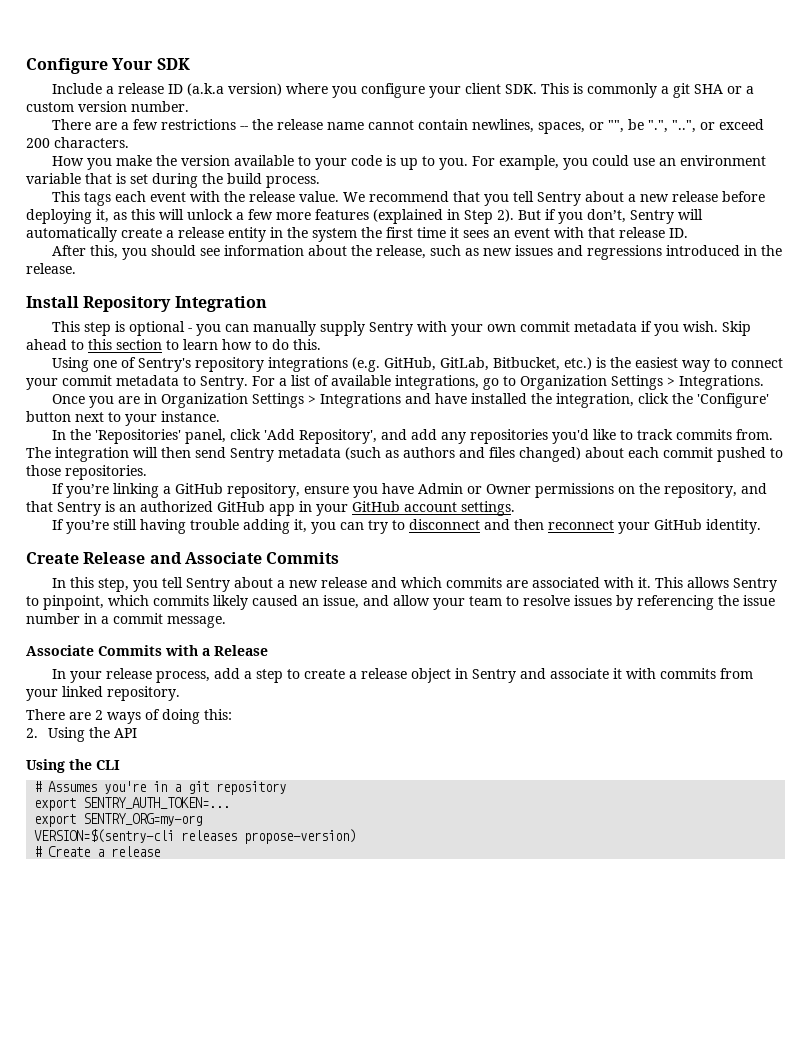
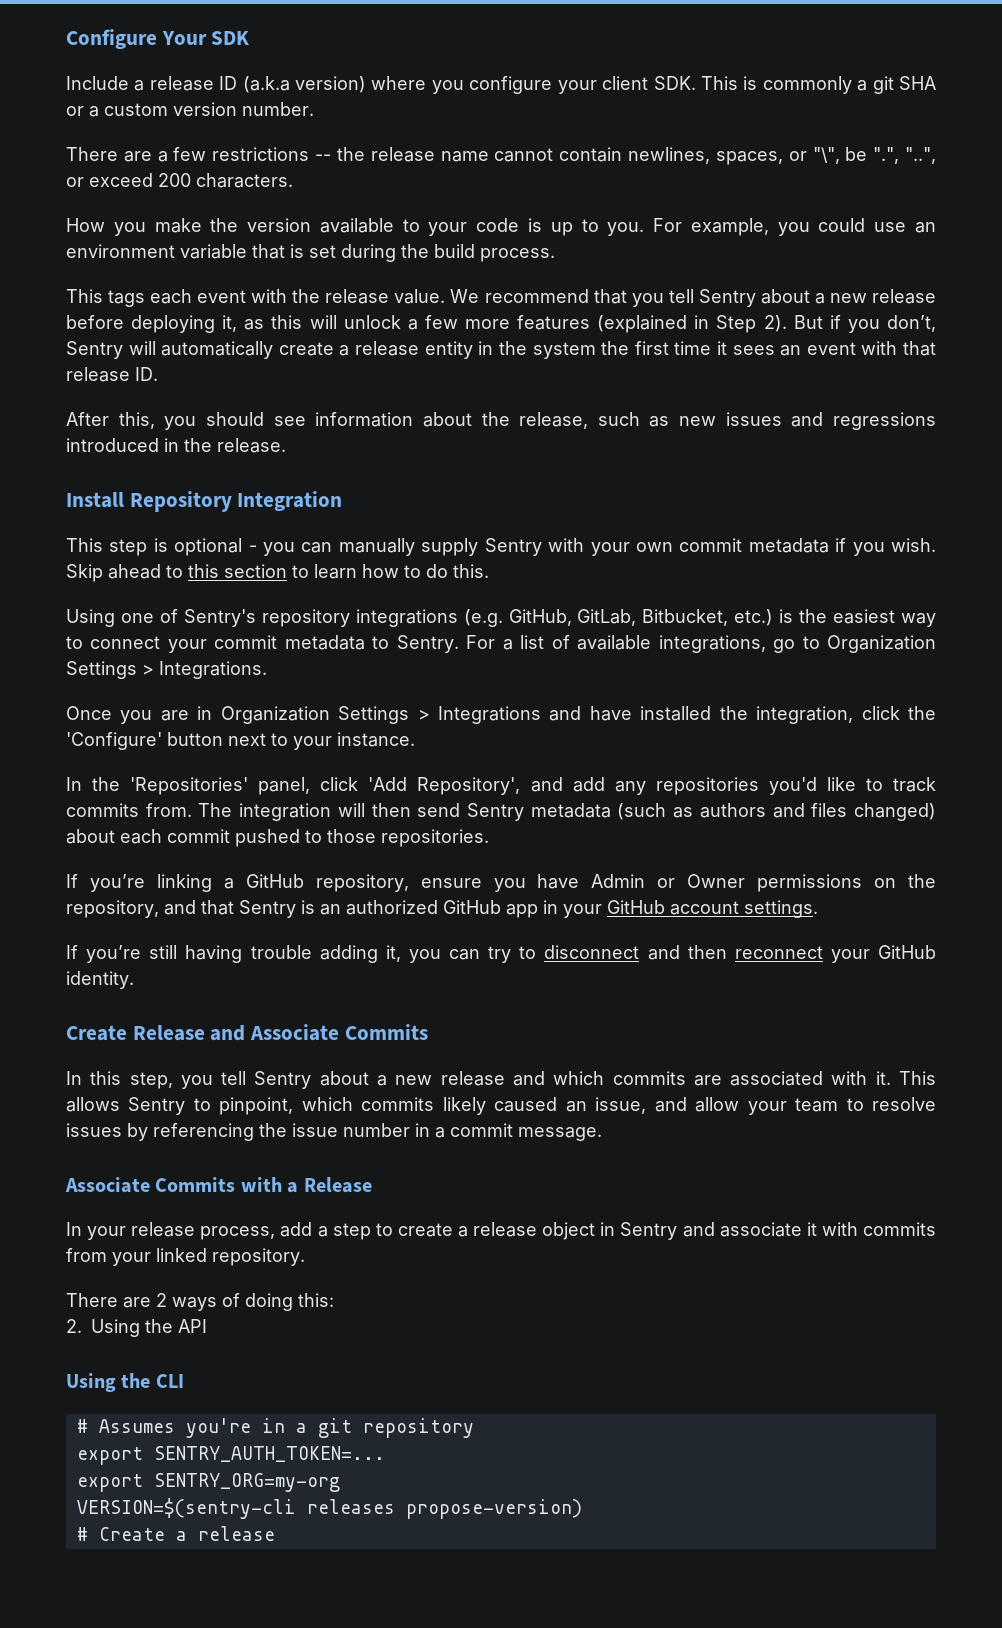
- There are a few restrictions -- the release name cannot contain newlines, spaces, or "", be ".", "..", or exceed 200 characters.
+ There are a few restrictions -- the release name cannot contain newlines, spaces, or "\", be ".", "..", or exceed 200 characters.

